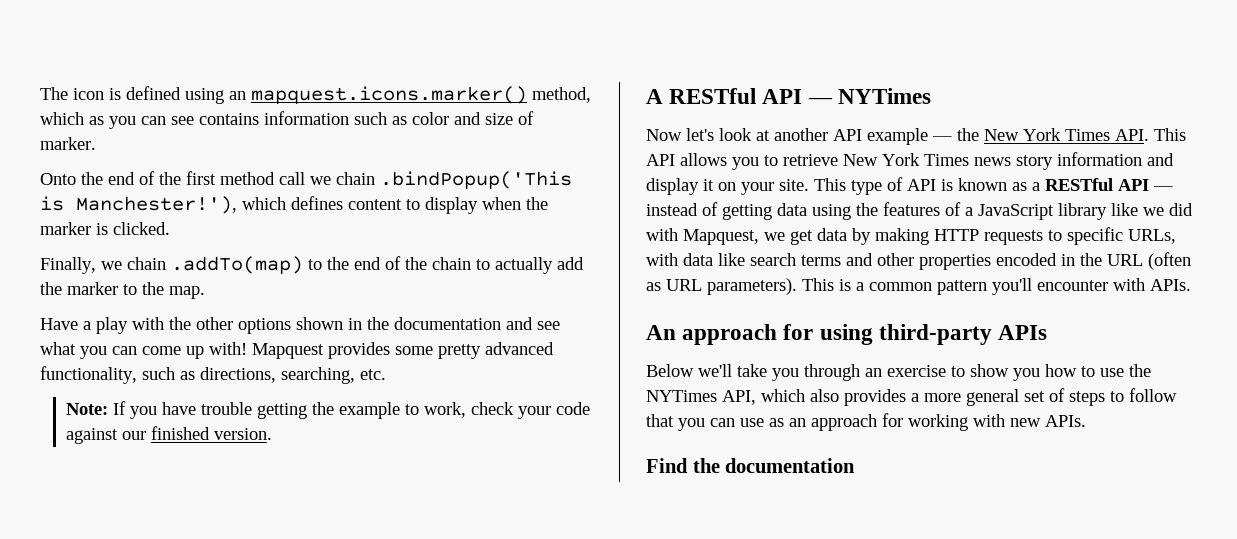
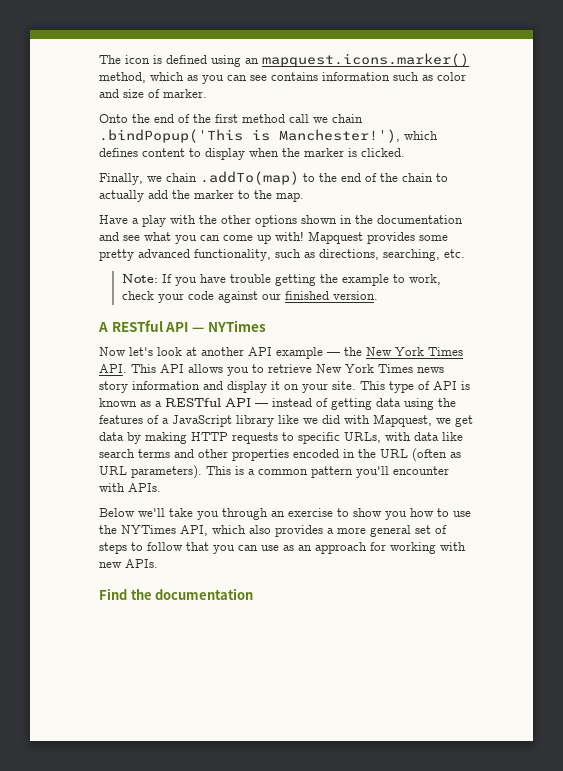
- An approach for using third-party APIs

